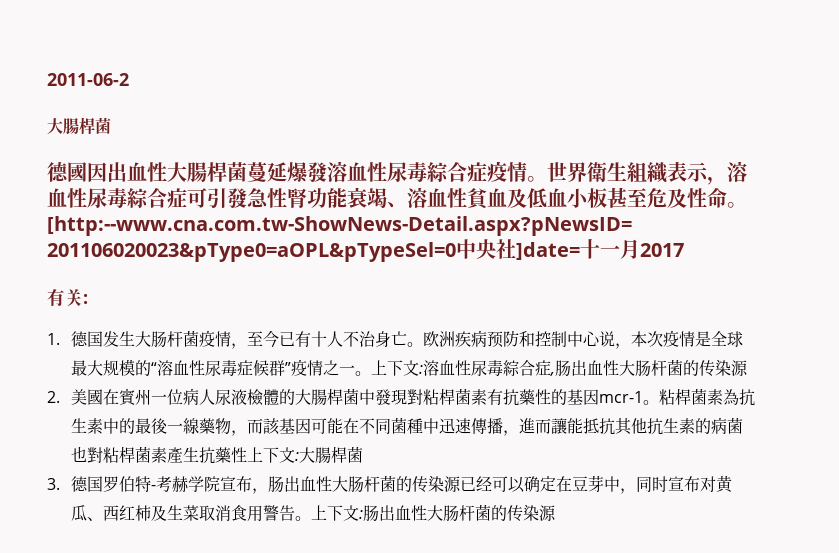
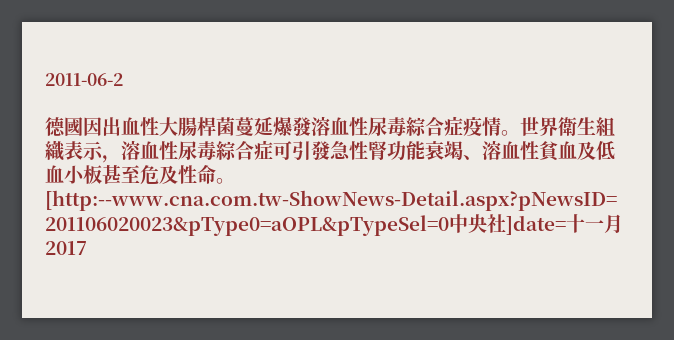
  2011-06-2
- 大腸桿菌
- 有关:
- 1.德国发生大肠杆菌疫情，至今已有十人不治身亡。欧洲疾病预防和控制中心说，本次疫情是全球最大规模的“溶血性尿毒症候群”疫情之一。上下文:溶血性尿毒綜合症,肠出血性大肠杆菌的传染源
- 2.美國在賓州一位病人尿液檢體的大腸桿菌中發現對粘桿菌素有抗藥性的基因mcr-1。粘桿菌素為抗生素中的最後一線藥物，而該基因可能在不同菌種中迅速傳播，進而讓能抵抗其他抗生素的病菌也對粘桿菌素產生抗藥性上下文:大腸桿菌
- 3.德国罗伯特-考赫学院宣布，肠出血性大肠杆菌的传染源已经可以确定在豆芽中，同时宣布对黄瓜、西红柿及生菜取消食用警告。上下文:肠出血性大肠杆菌的传染源

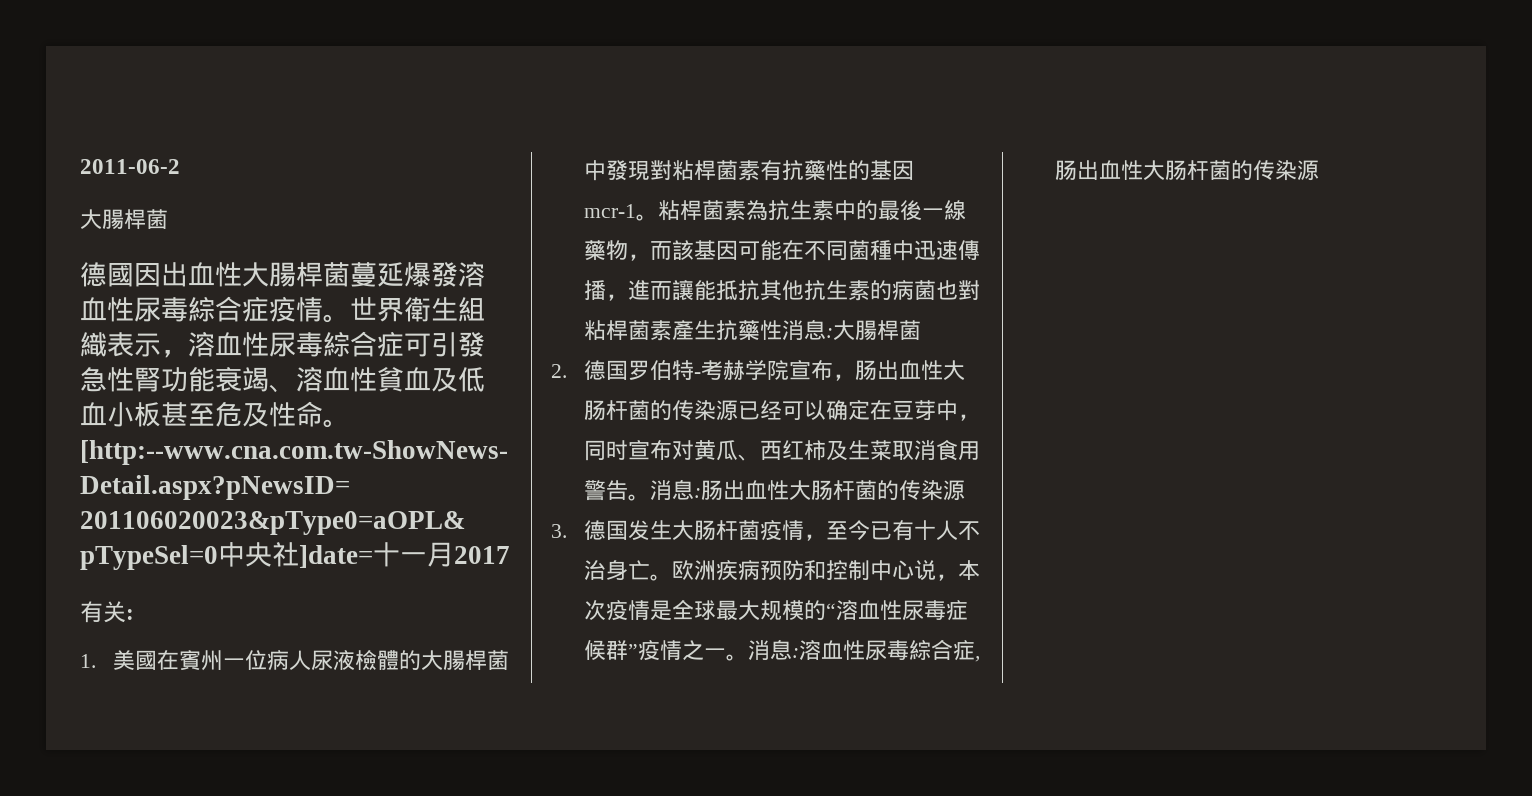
  2011-06-2
+ 大腸桿菌
+ 有关:
+ 1.美國在賓州一位病人尿液檢體的大腸桿菌中發現對粘桿菌素有抗藥性的基因mcr-1。粘桿菌素為抗生素中的最後一線藥物，而該基因可能在不同菌種中迅速傳播，進而讓能抵抗其他抗生素的病菌也對粘桿菌素產生抗藥性消息:大腸桿菌
+ 2.德国罗伯特-考赫学院宣布，肠出血性大肠杆菌的传染源已经可以确定在豆芽中，同时宣布对黄瓜、西红柿及生菜取消食用警告。消息:肠出血性大肠杆菌的传染源
+ 3.德国发生大肠杆菌疫情，至今已有十人不治身亡。欧洲疾病预防和控制中心说，本次疫情是全球最大规模的“溶血性尿毒症候群”疫情之一。消息:溶血性尿毒綜合症,肠出血性大肠杆菌的传染源

